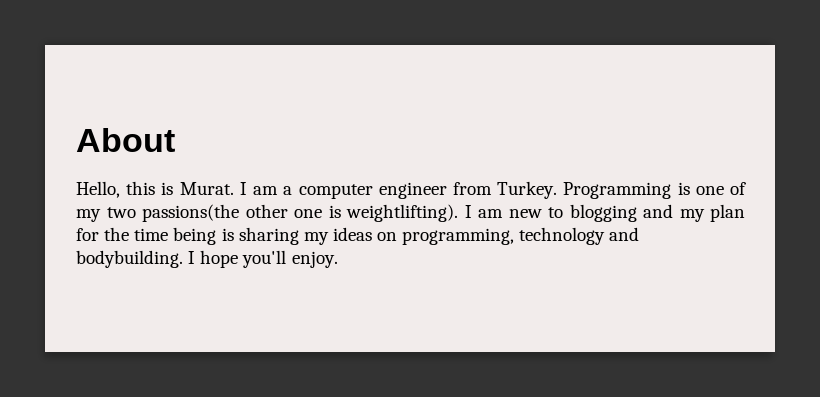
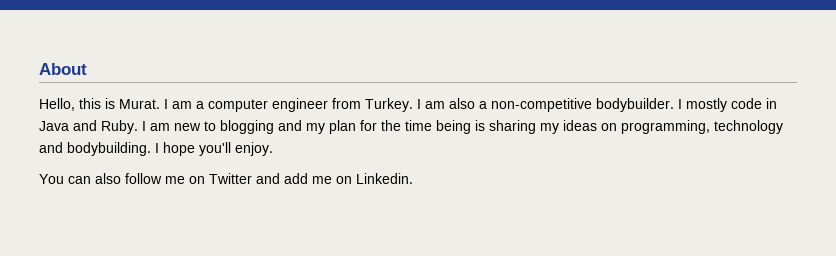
- Programming is one of my two passions(the other one is weightlifting).
+ I am also a non-competitive bodybuilder. I mostly code in Java and Ruby.
+ You can also follow me on Twitter and add me on Linkedin.

